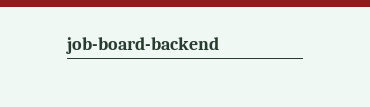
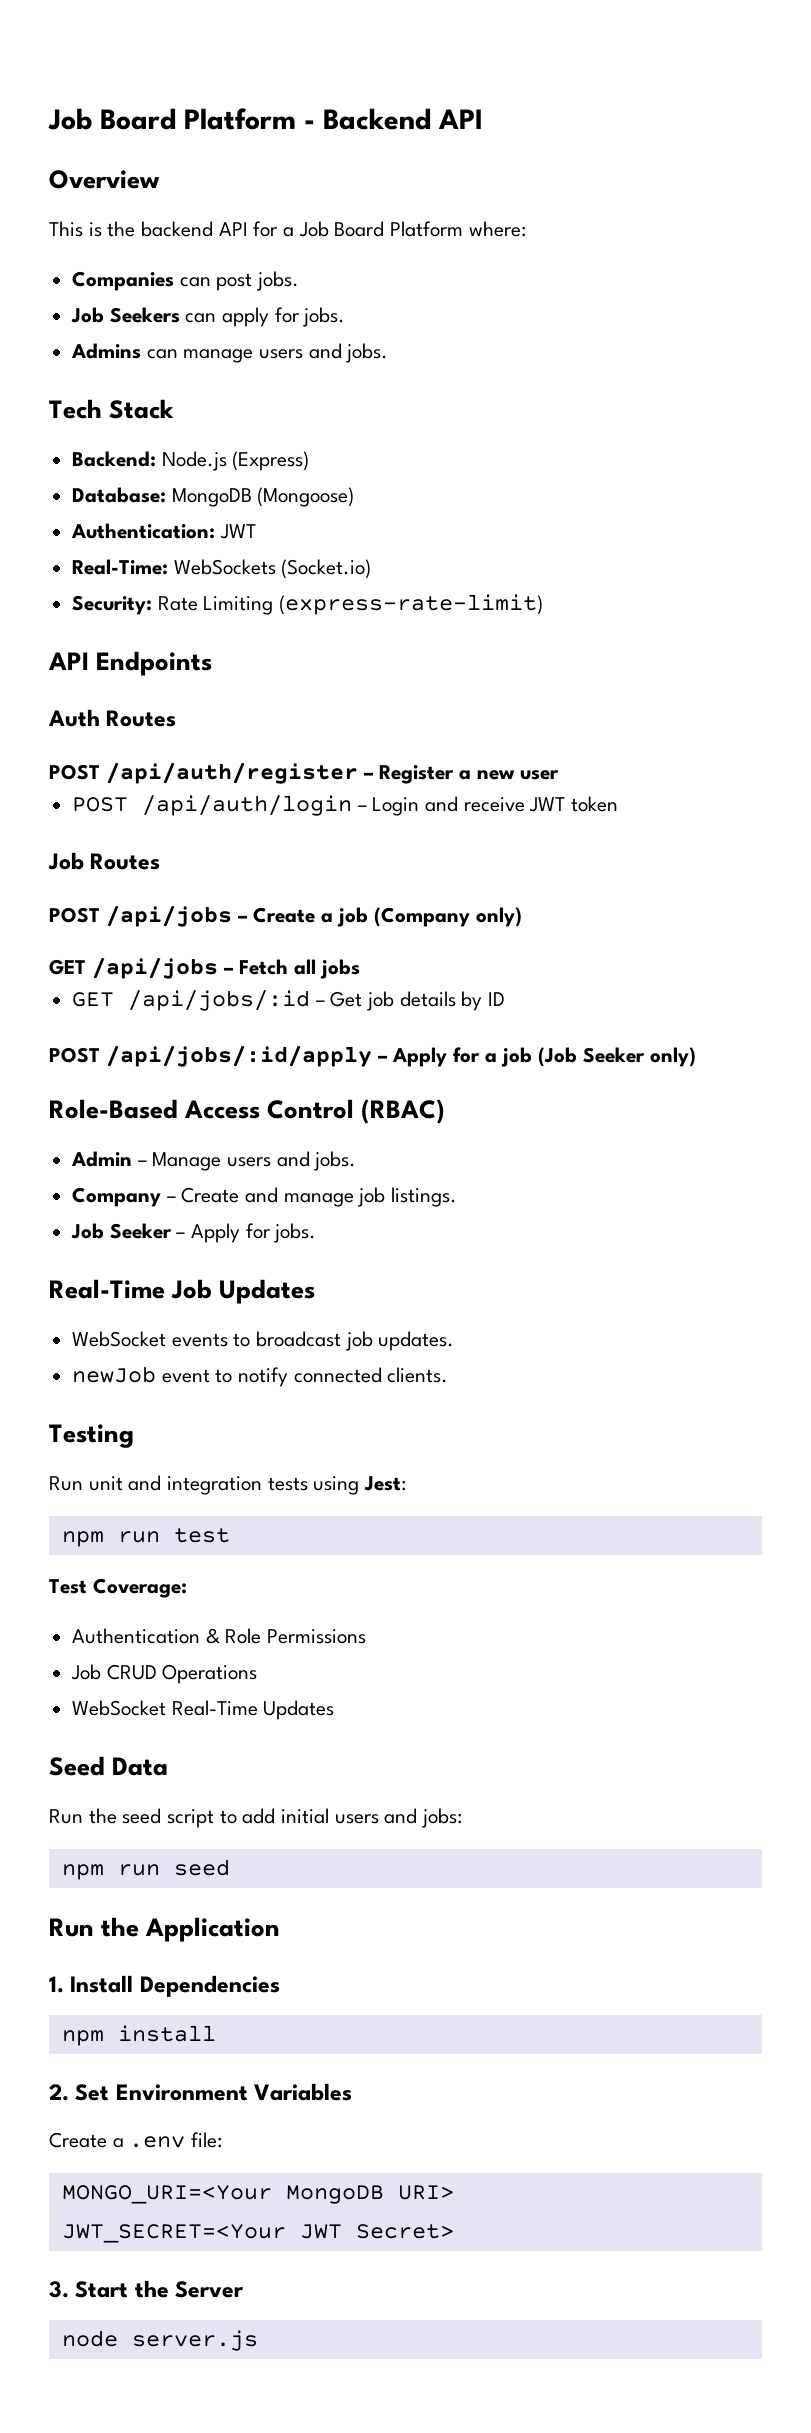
- job-board-backend
+ Job Board Platform - Backend API
+ Overview
+ This is the backend API for a Job Board Platform where:
+ Companies can post jobs.
+ Job Seekers can apply for jobs.
+ Admins can manage users and jobs.
+ Tech Stack
+ Backend: Node.js (Express)
+ Database: MongoDB (Mongoose)
+ Authentication: JWT
+ Real-Time: WebSockets (Socket.io)
+ Security: Rate Limiting (express-rate-limit)
+ API Endpoints
+ Auth Routes
+ POST /api/auth/register – Register a new user
+ POST /api/auth/login – Login and receive JWT token
+ Job Routes
+ POST /api/jobs – Create a job (Company only)
+ GET /api/jobs – Fetch all jobs
+ GET /api/jobs/:id – Get job details by ID
+ POST /api/jobs/:id/apply – Apply for a job (Job Seeker only)
+ Role-Based Access Control (RBAC)
+ Admin – Manage users and jobs.
+ Company – Create and manage job listings.
+ Job Seeker – Apply for jobs.
+ Real-Time Job Updates
+ WebSocket events to broadcast job updates.
+ newJob event to notify connected clients.
+ Testing
+ Run unit and integration tests using Jest:
+ npm run test
+ Test Coverage:
+ Authentication & Role Permissions
+ Job CRUD Operations
+ WebSocket Real-Time Updates
+ Seed Data
+ Run the seed script to add initial users and jobs:
+ npm run seed
+ Run the Application
+ 1. Install Dependencies
+ npm install
+ 2. Set Environment Variables
+ Create a .env file:
+ MONGO_URI=<Your MongoDB URI>
+ JWT_SECRET=<Your JWT Secret>
+ 3. Start the Server
+ node server.js

